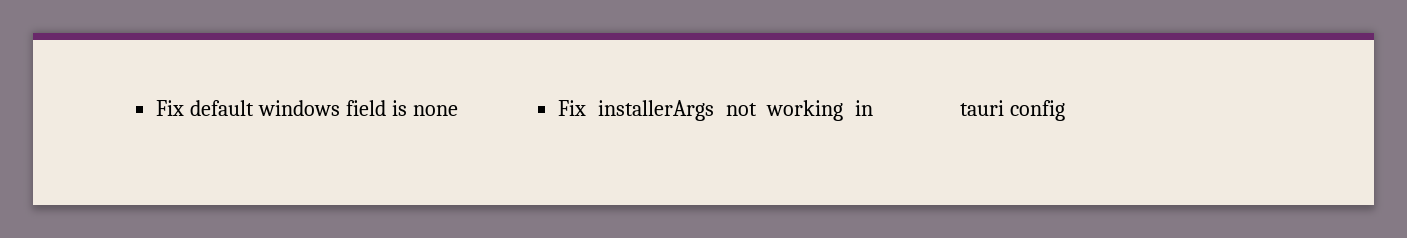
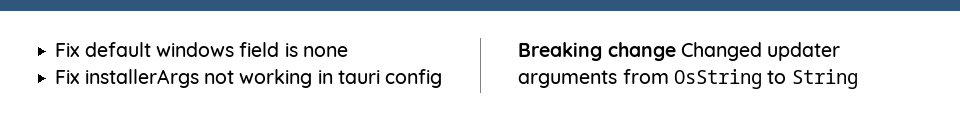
- Fix installerArgs not working in tauri config
+ Fix installerArgs not working in tauri config Breaking change Changed updater arguments from OsString to String

